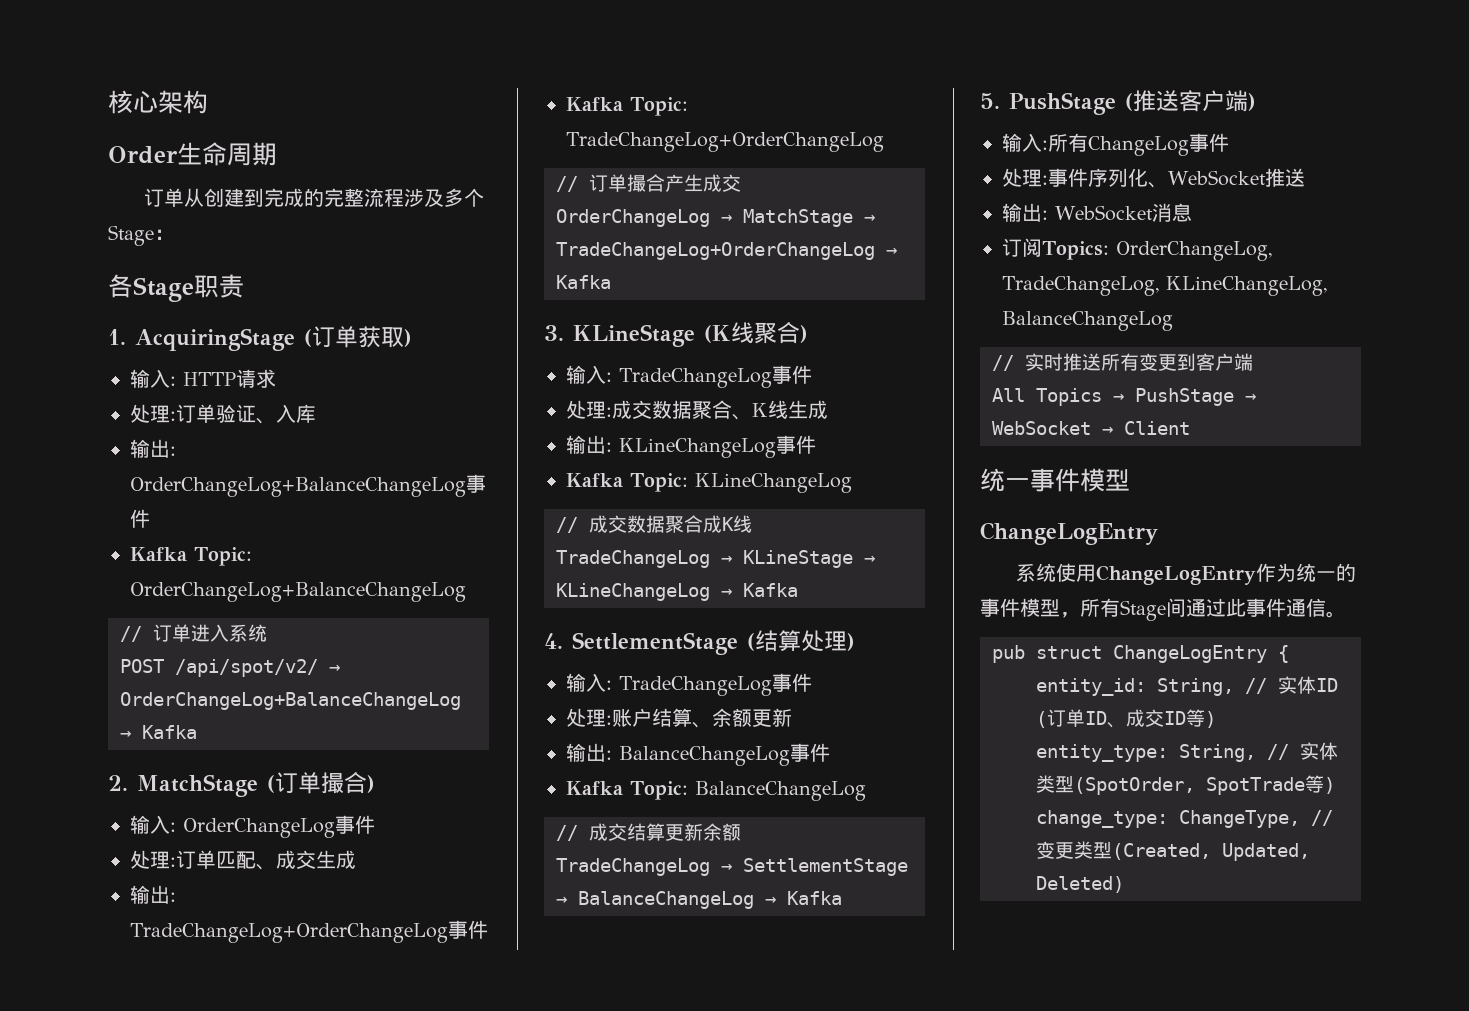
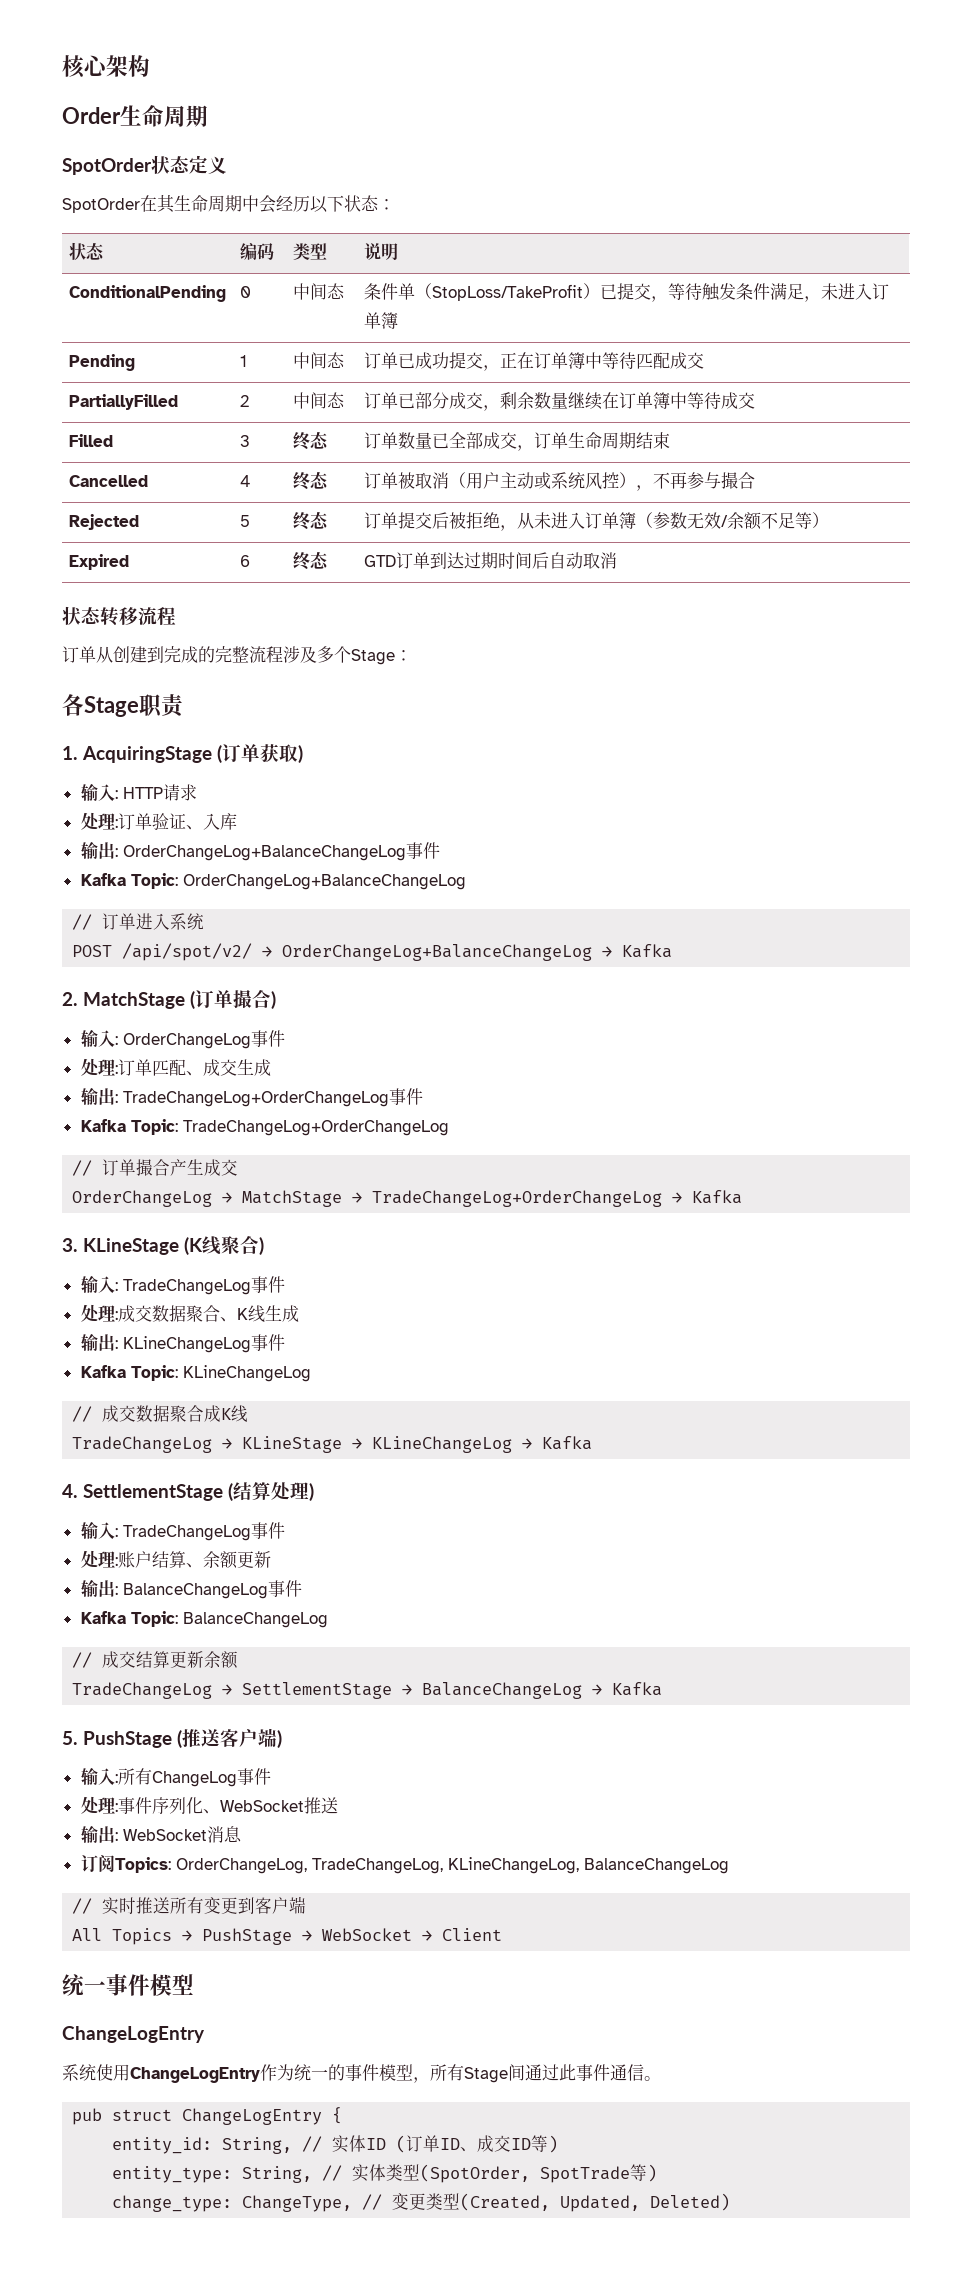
+ SpotOrder状态定义
+ SpotOrder在其生命周期中会经历以下状态：
+ 状态 | 编码 | 类型 | 说明
+ ConditionalPending | 0 | 中间态 | 条件单（StopLoss/TakeProfit）已提交，等待触发条件满足，未进入订单簿
+ Pending | 1 | 中间态 | 订单已成功提交，正在订单簿中等待匹配成交
+ PartiallyFilled | 2 | 中间态 | 订单已部分成交，剩余数量继续在订单簿中等待成交
+ Filled | 3 | 终态 | 订单数量已全部成交，订单生命周期结束
+ Cancelled | 4 | 终态 | 订单被取消（用户主动或系统风控），不再参与撮合
+ Rejected | 5 | 终态 | 订单提交后被拒绝，从未进入订单簿（参数无效/余额不足等）
+ Expired | 6 | 终态 | GTD订单到达过期时间后自动取消
+ 状态转移流程

